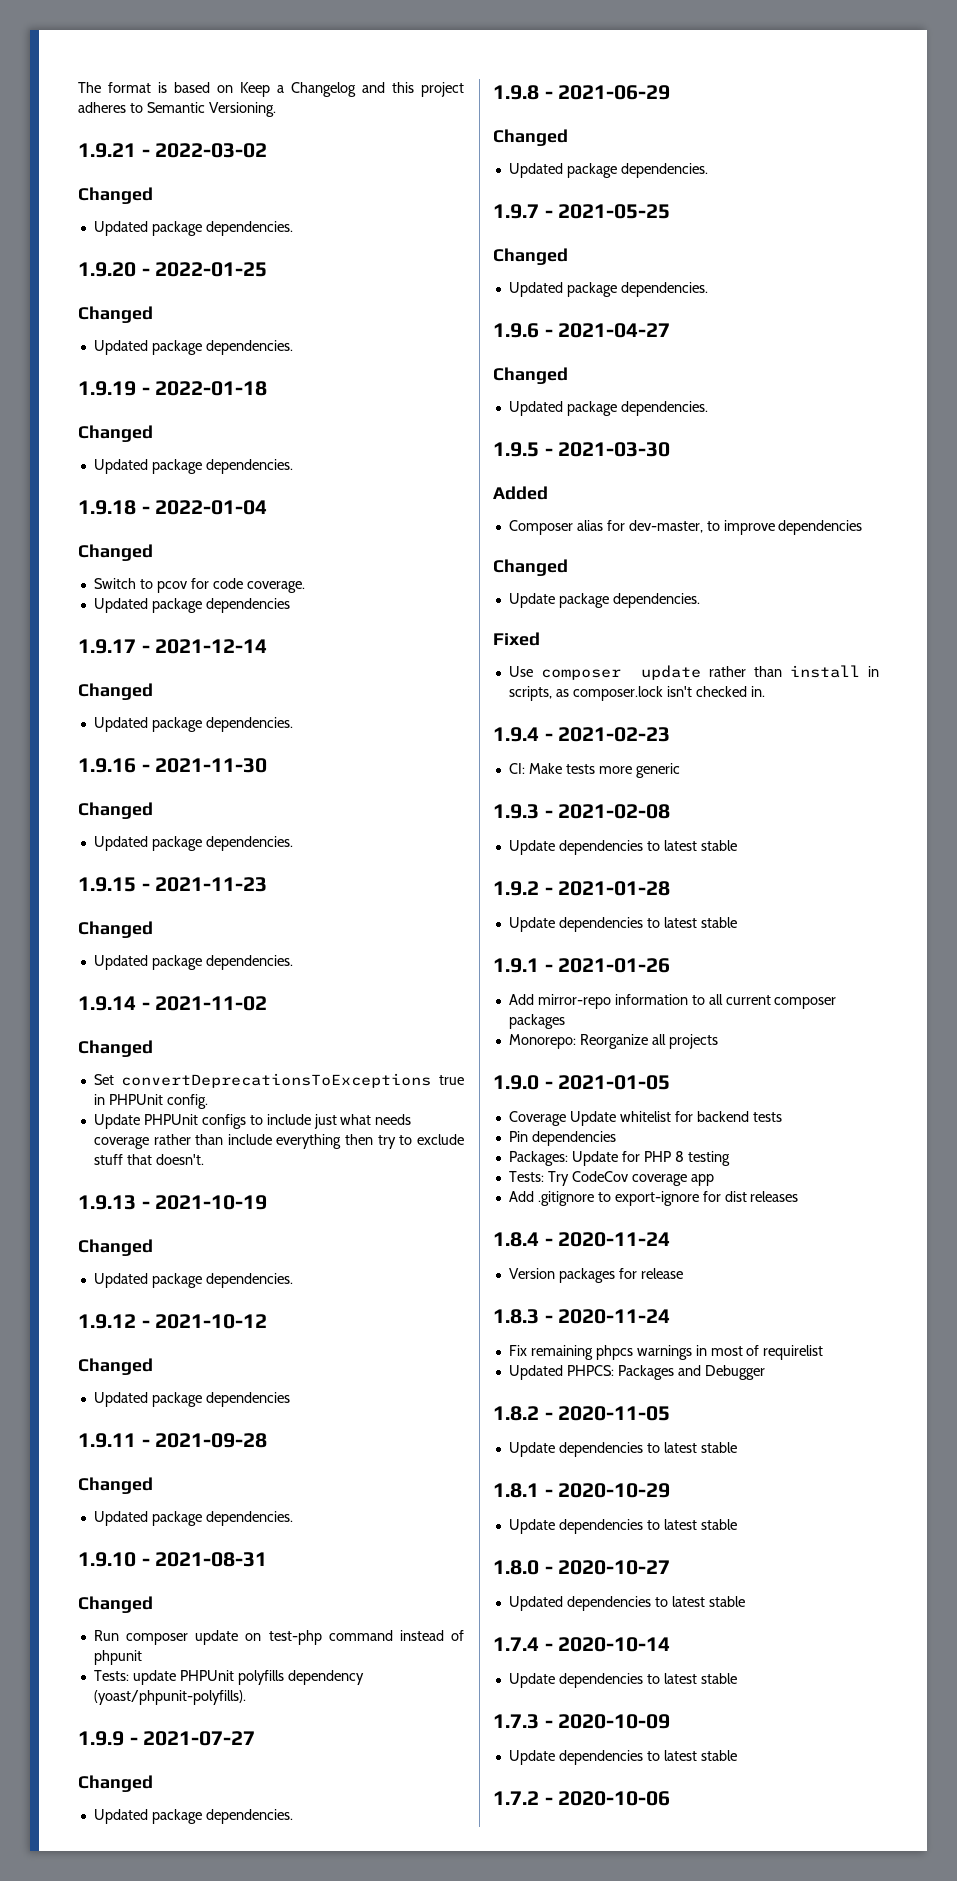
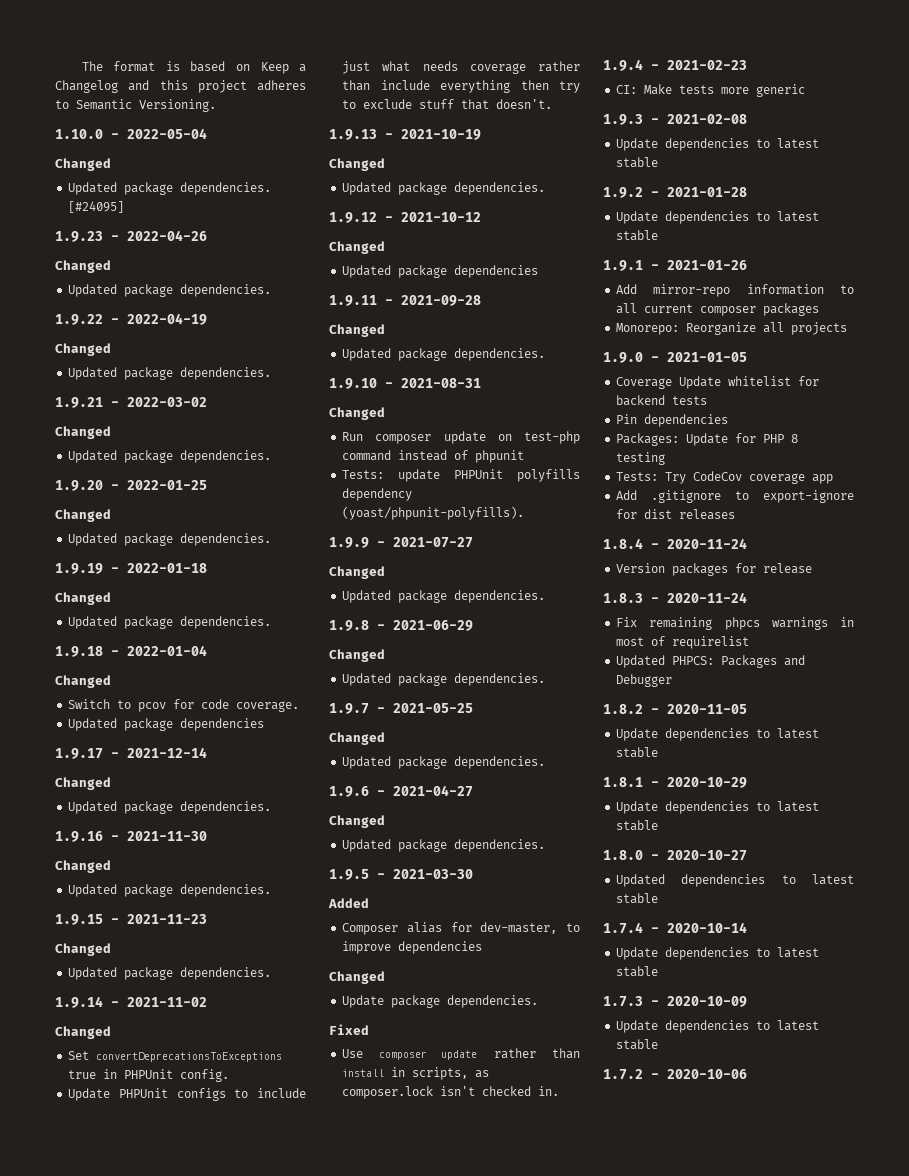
+ 1.10.0 - 2022-05-04
+ Changed
+ Updated package dependencies. [#24095]
+ 1.9.23 - 2022-04-26
+ Changed
+ Updated package dependencies.
+ 1.9.22 - 2022-04-19
+ Changed
+ Updated package dependencies.

